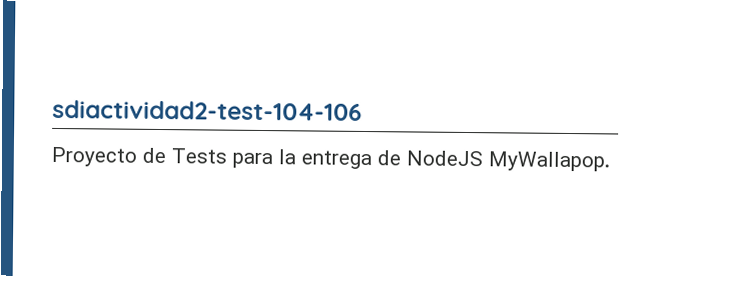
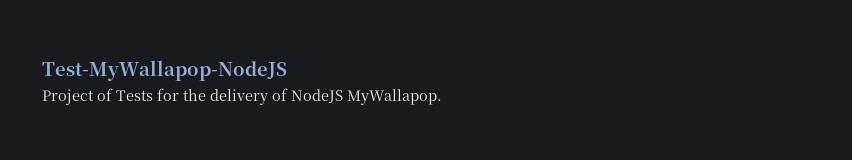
- sdiactividad2-test-104-106
- Proyecto de Tests para la entrega de NodeJS MyWallapop.
+ Test-MyWallapop-NodeJS
+ Project of Tests for the delivery of NodeJS MyWallapop.

